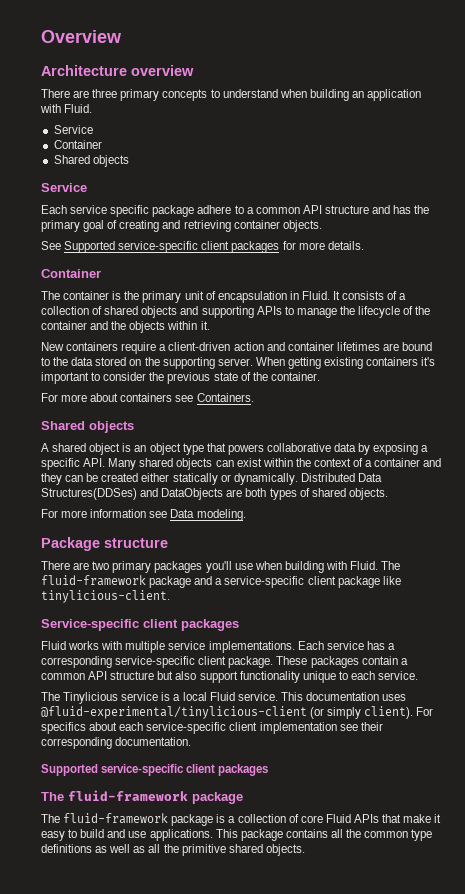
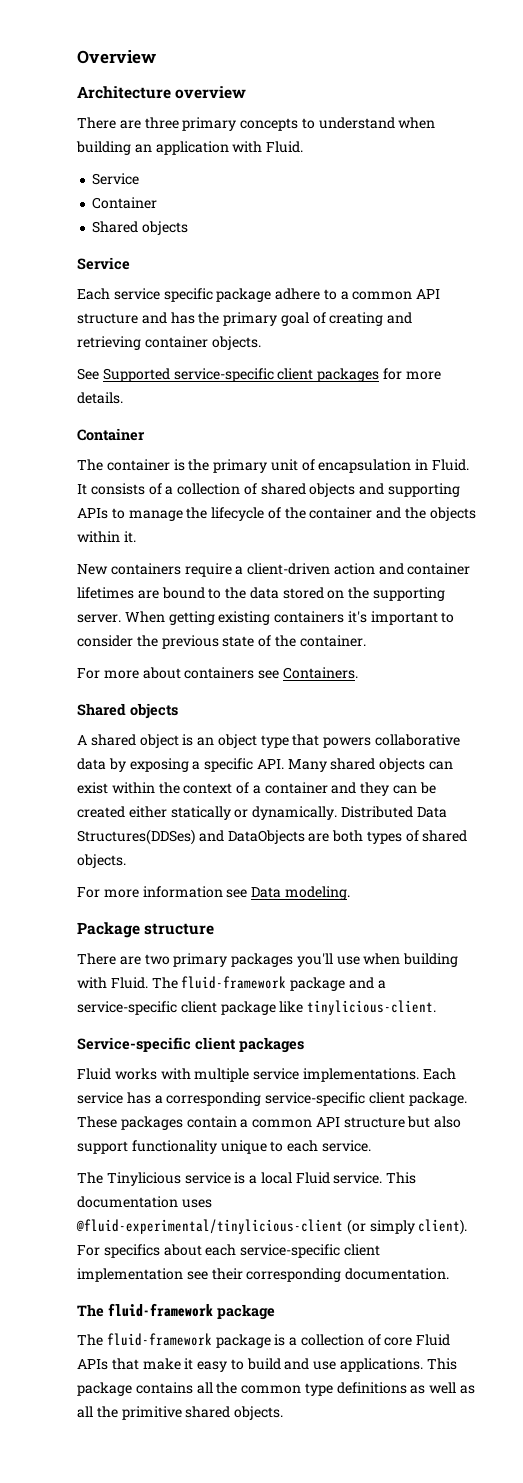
  For specifics about each service-specific client implementation see their corresponding documentation.
- Supported service-specific client packages

